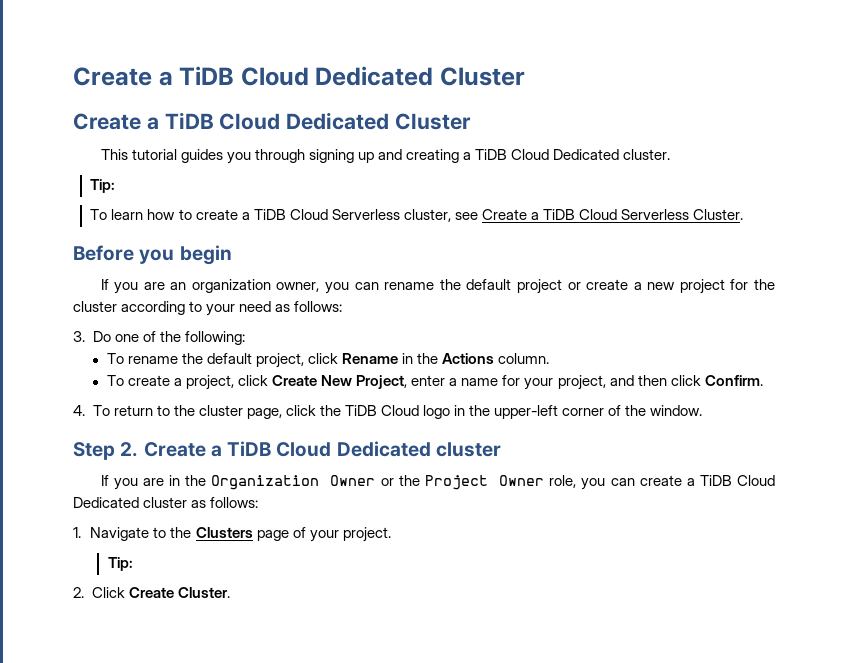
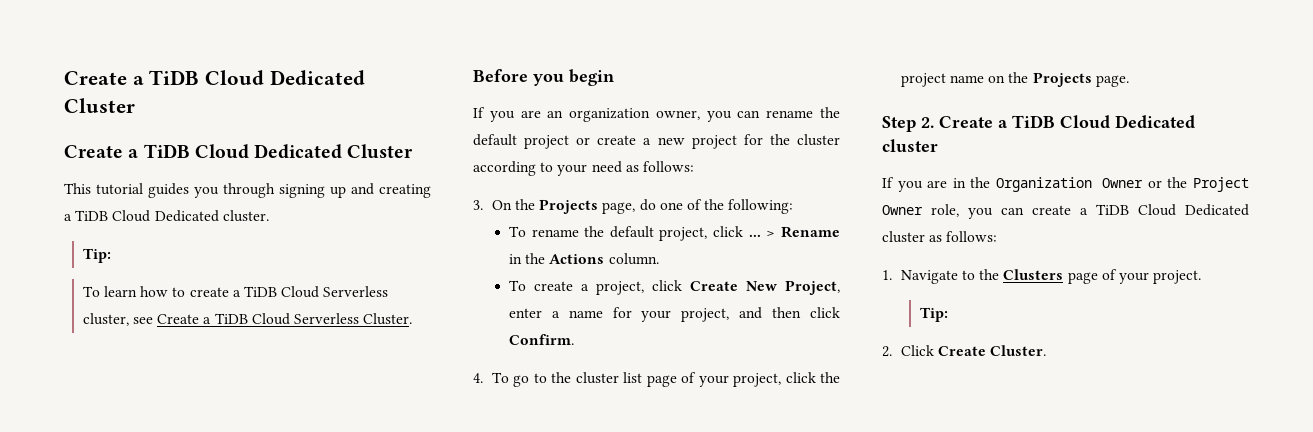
- 3. Do one of the following:
+ 3. On the Projects page, do one of the following:
- To rename the default project, click Rename in the Actions column.
+ To rename the default project, click ... > Rename in the Actions column.
- 4. To return to the cluster page, click the TiDB Cloud logo in the upper-left corner of the window.
+ 4. To go to the cluster list page of your project, click the project name on the Projects page.

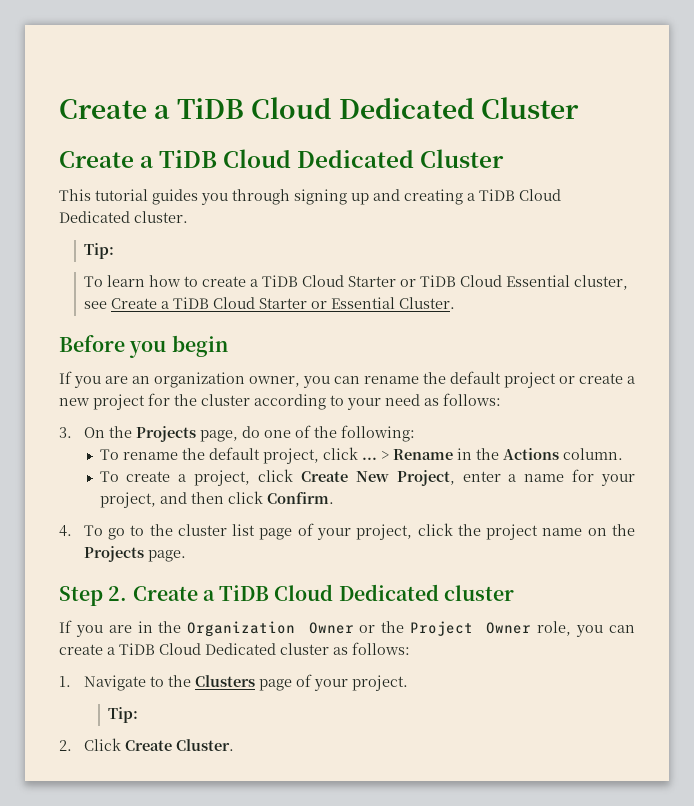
- To learn how to create a TiDB Cloud Serverless cluster, see Create a TiDB Cloud Serverless Cluster.
+ To learn how to create a TiDB Cloud Starter or TiDB Cloud Essential cluster, see Create a TiDB Cloud Starter or Essential Cluster.

